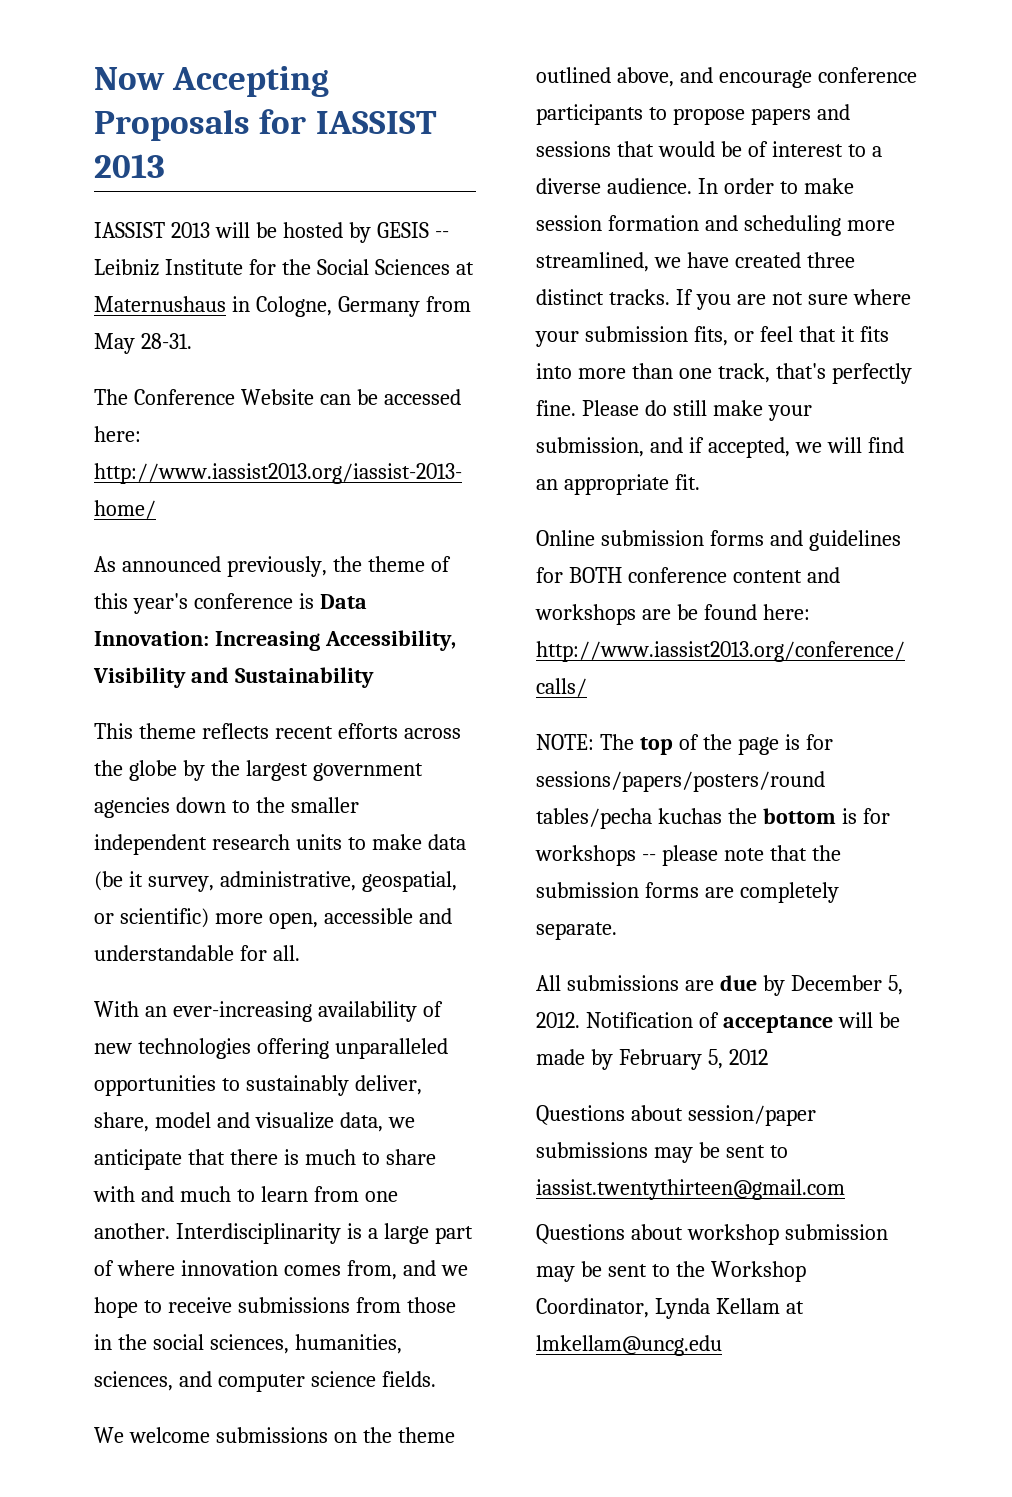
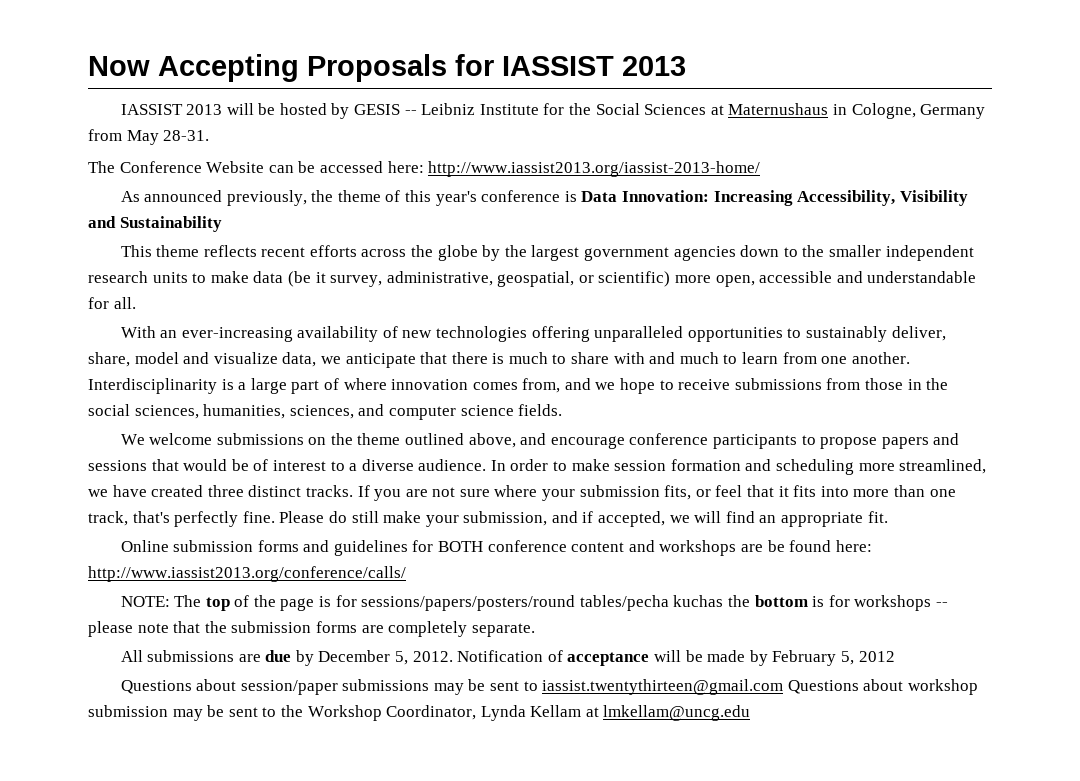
- Questions about session/paper submissions may be sent to iassist.twentythirteen@gmail.com
- Questions about workshop submission may be sent to the Workshop Coordinator, Lynda Kellam at lmkellam@uncg.edu
+ Questions about session/paper submissions may be sent to iassist.twentythirteen@gmail.com Questions about workshop submission may be sent to the Workshop Coordinator, Lynda Kellam at lmkellam@uncg.edu

